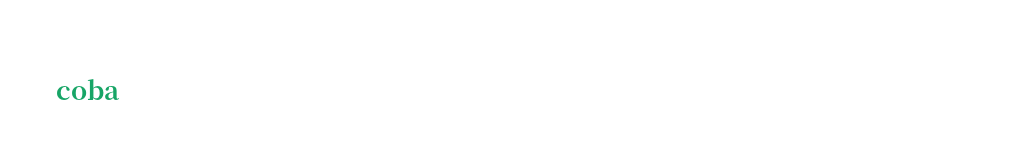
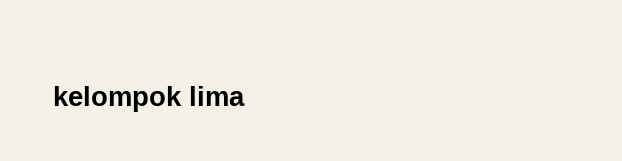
- coba
+ kelompok lima

